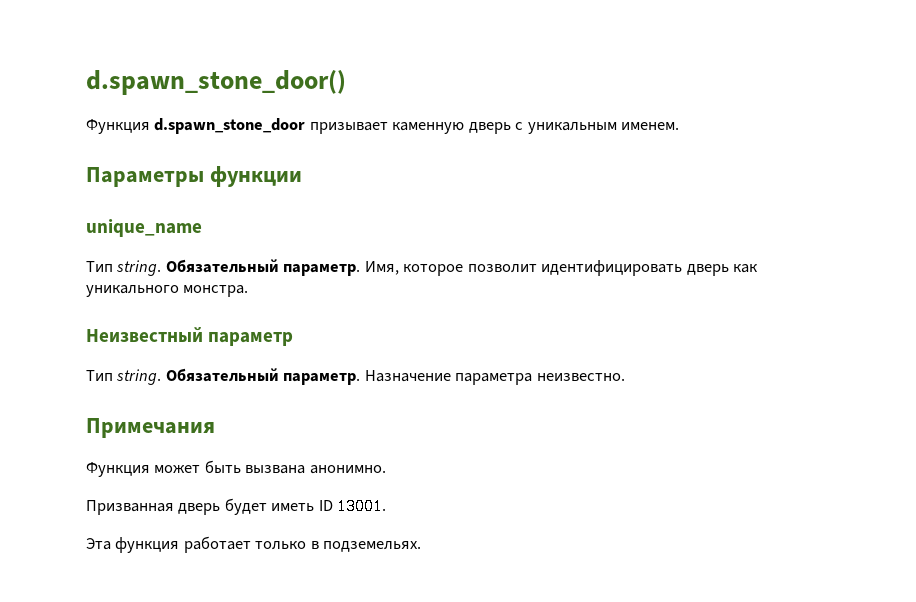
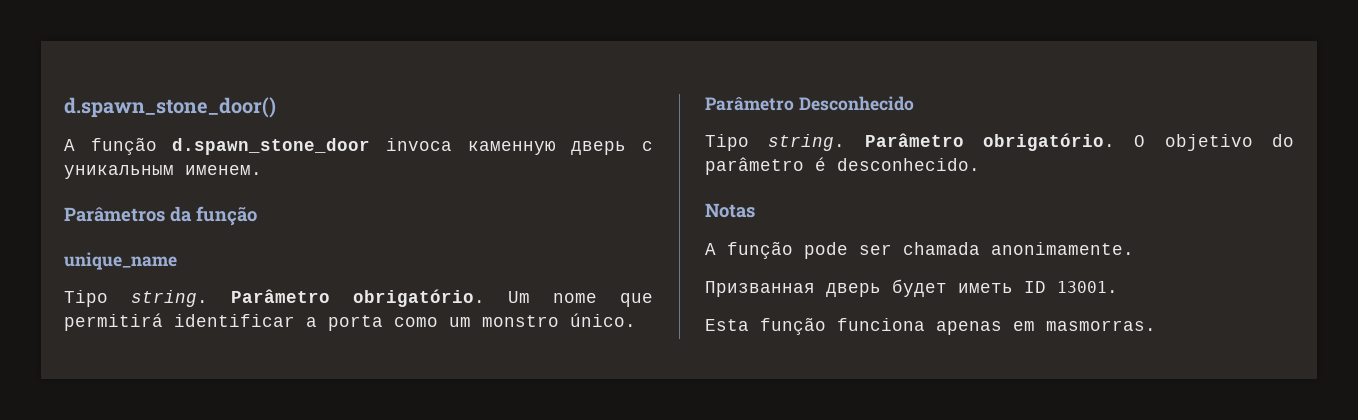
- Функция d.spawn_stone_door призывает каменную дверь с уникальным именем.
+ A função d.spawn_stone_door invoca каменную дверь с уникальным именем.
- Параметры функции
+ Parâmetros da função
  unique_name
- Тип string. Обязательный параметр. Имя, которое позволит идентифицировать дверь как уникального монстра.
- Неизвестный параметр
- Тип string. Обязательный параметр. Назначение параметра неизвестно.
- Примечания
- Функция может быть вызвана анонимно.
+ Tipo string. Parâmetro obrigatório. Um nome que permitirá identificar a porta como um monstro único.
+ Parâmetro Desconhecido
+ Tipo string. Parâmetro obrigatório. O objetivo do parâmetro é desconhecido.
+ Notas
+ A função pode ser chamada anonimamente.
- Эта функция работает только в подземельях.
+ Esta função funciona apenas em masmorras.

